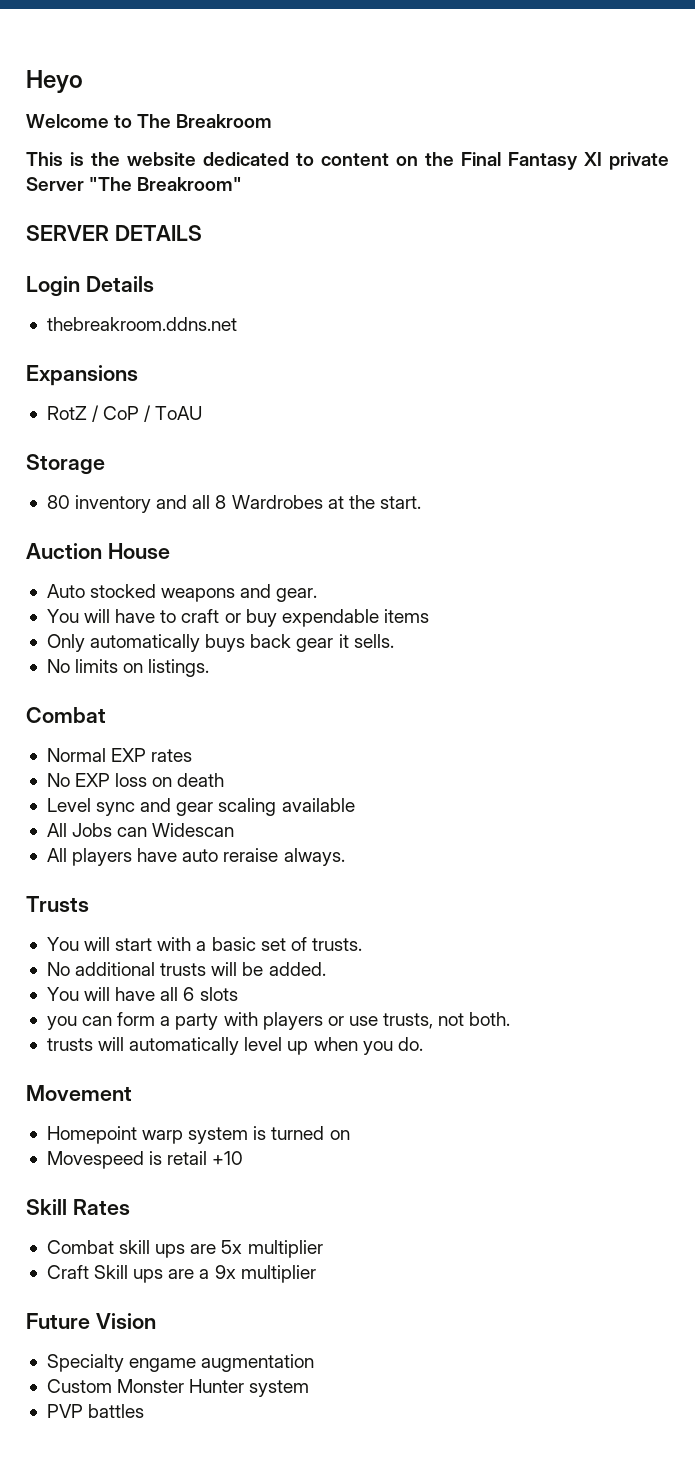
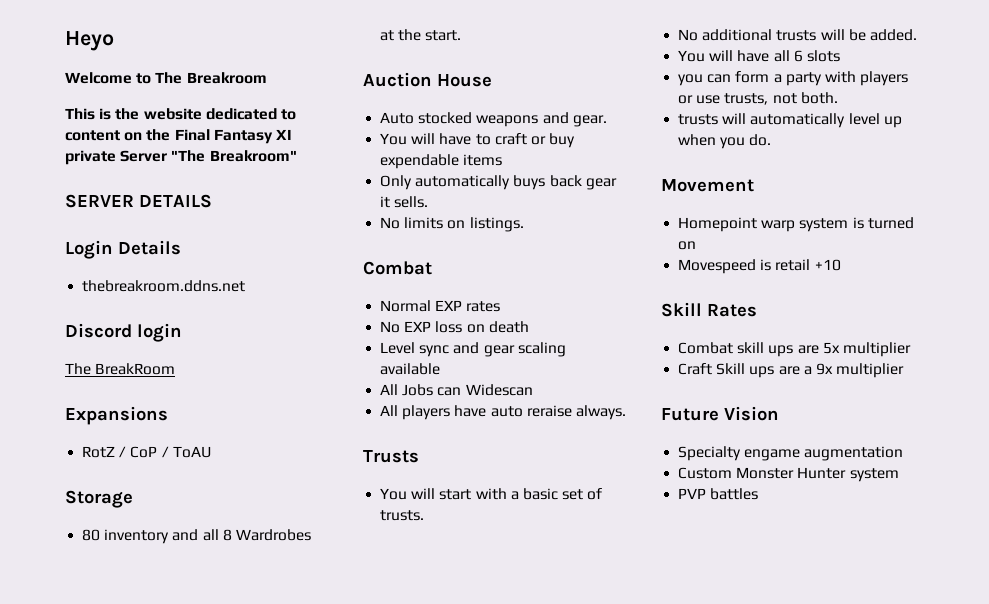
+ Discord login
+ The BreakRoom

